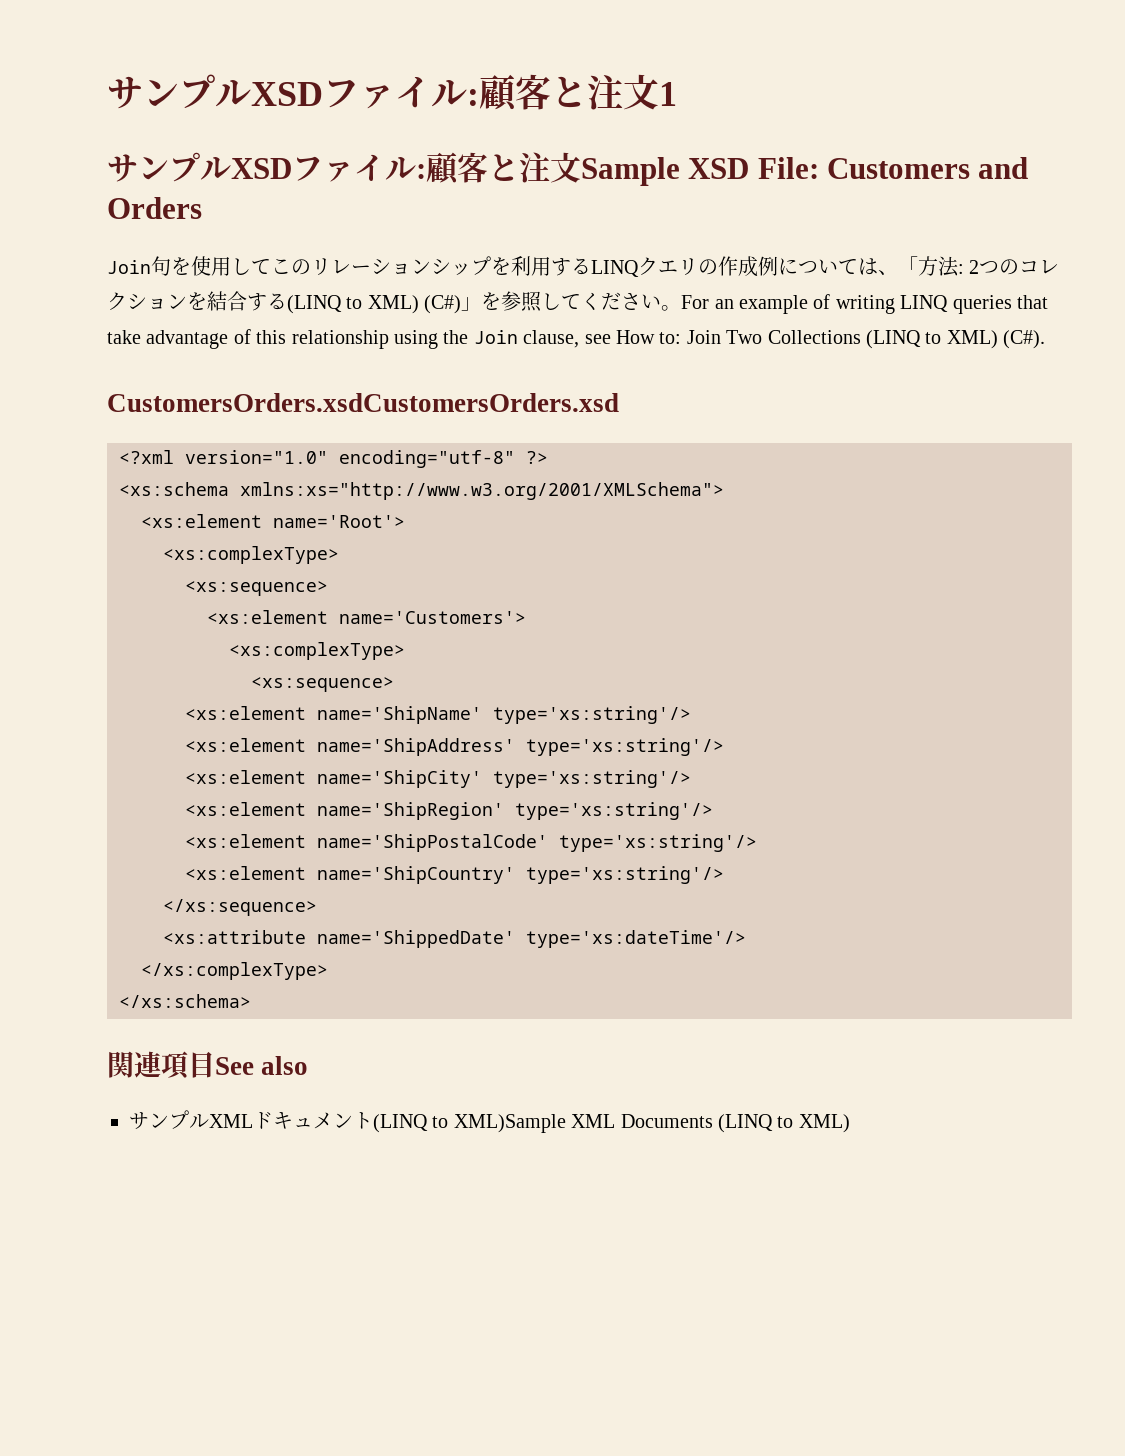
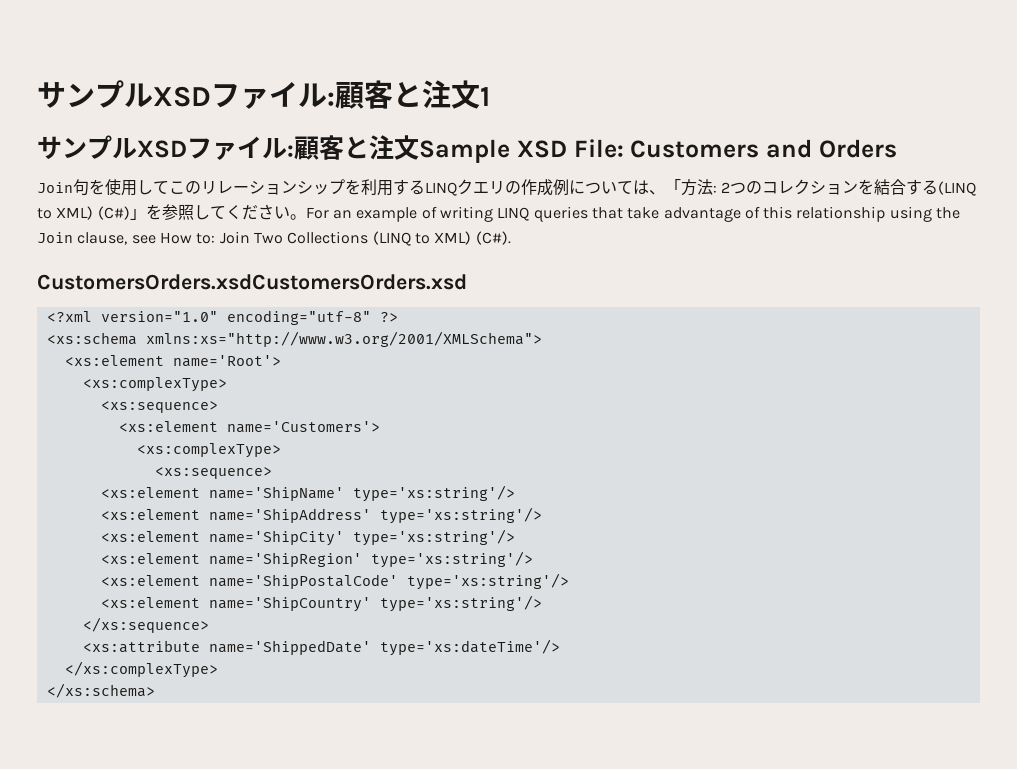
- 関連項目See also
- サンプルXMLドキュメント(LINQ to XML)Sample XML Documents (LINQ to XML)

